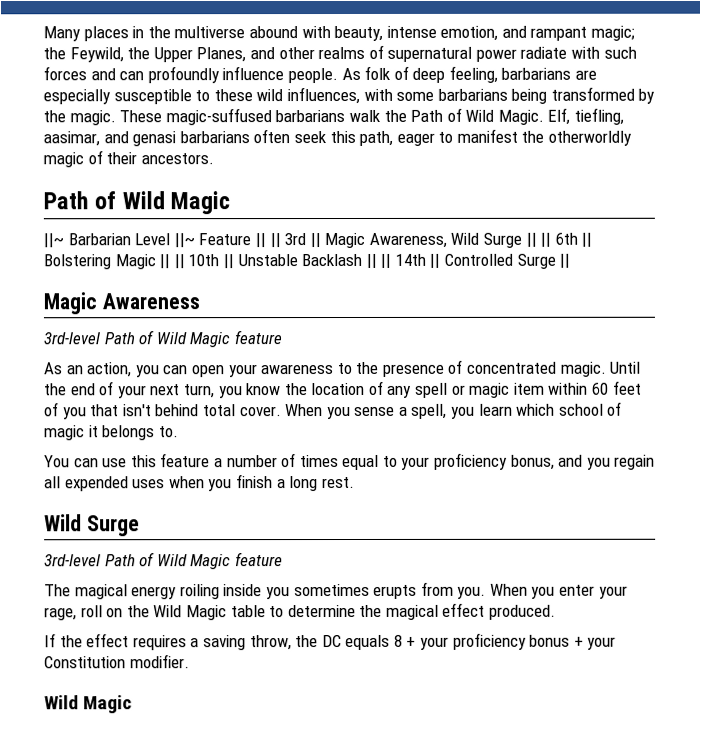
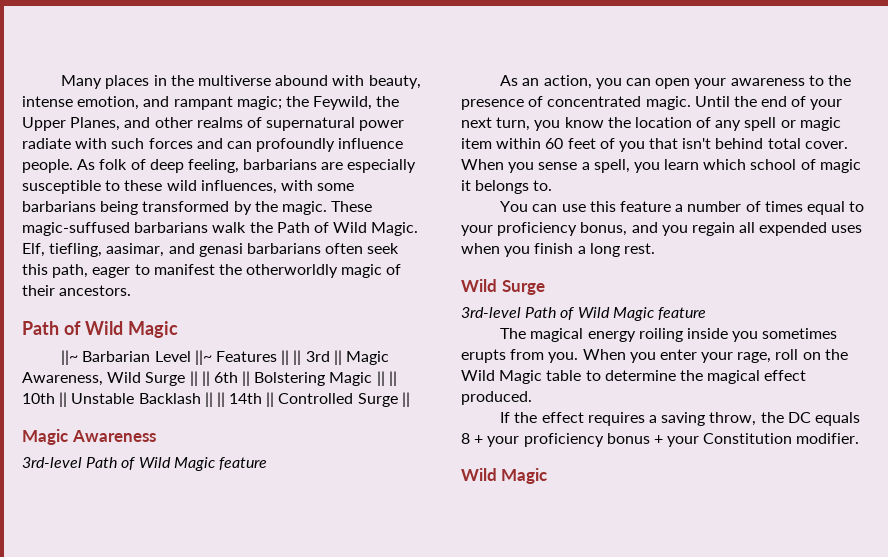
- ||~ Barbarian Level ||~ Feature || || 3rd || Magic Awareness, Wild Surge || || 6th || Bolstering Magic || || 10th || Unstable Backlash || || 14th || Controlled Surge ||
+ ||~ Barbarian Level ||~ Features || || 3rd || Magic Awareness, Wild Surge || || 6th || Bolstering Magic || || 10th || Unstable Backlash || || 14th || Controlled Surge ||

